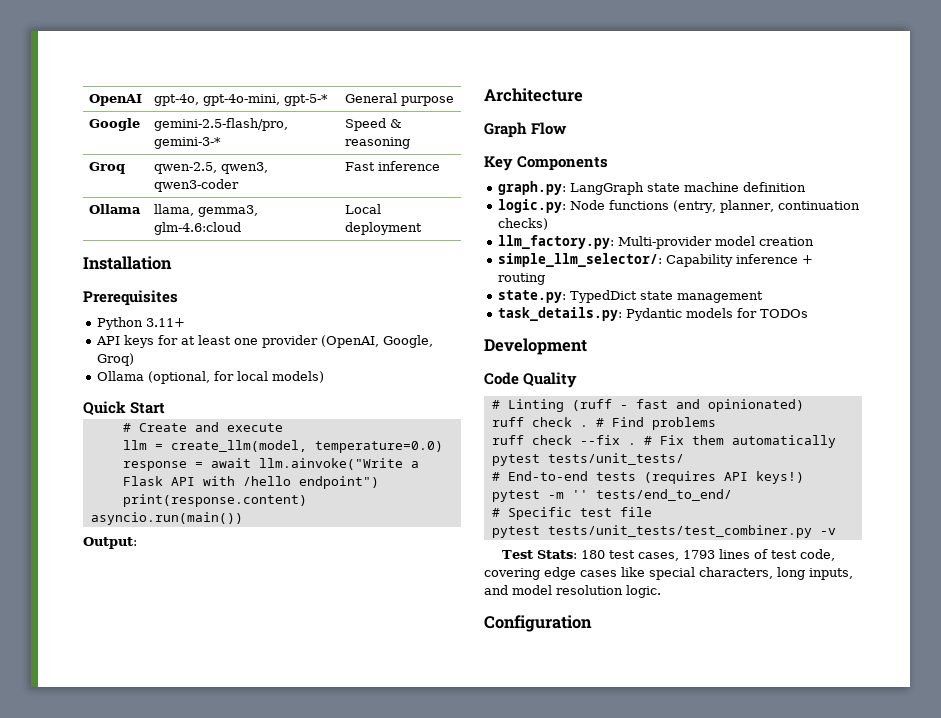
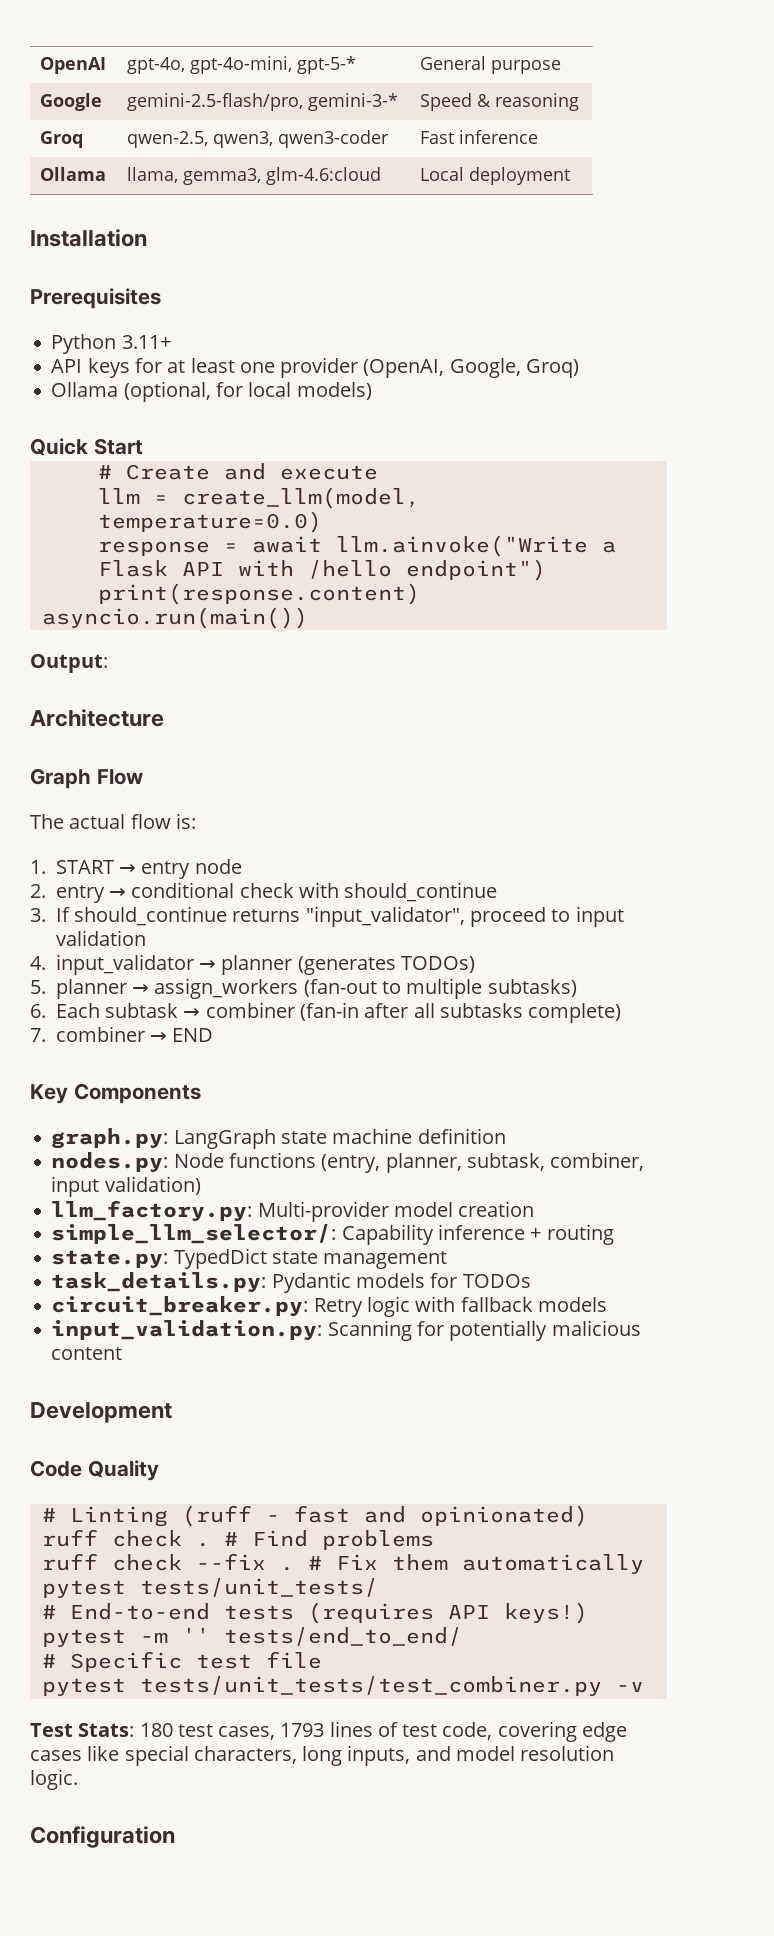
+ The actual flow is:
+ 1. START → entry node
+ 2. entry → conditional check with should_continue
+ 3. If should_continue returns "input_validator", proceed to input validation
+ 4. input_validator → planner (generates TODOs)
+ 5. planner → assign_workers (fan-out to multiple subtasks)
+ 6. Each subtask → combiner (fan-in after all subtasks complete)
+ 7. combiner → END
- logic.py: Node functions (entry, planner, continuation checks)
+ nodes.py: Node functions (entry, planner, subtask, combiner, input validation)
+ circuit_breaker.py: Retry logic with fallback models
+ input_validation.py: Scanning for potentially malicious content

